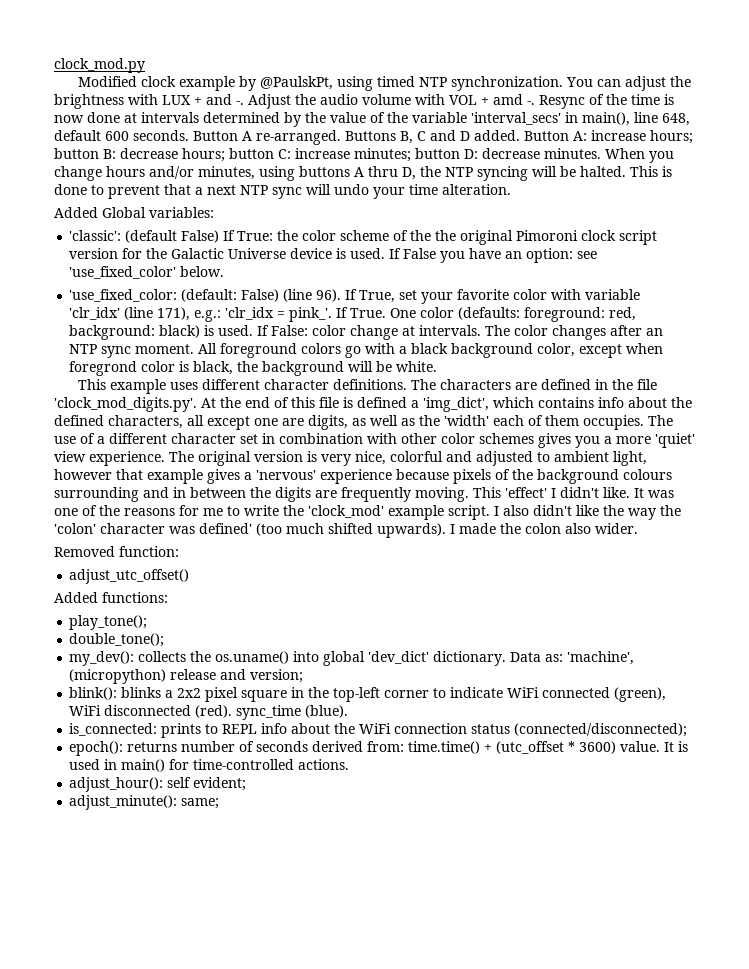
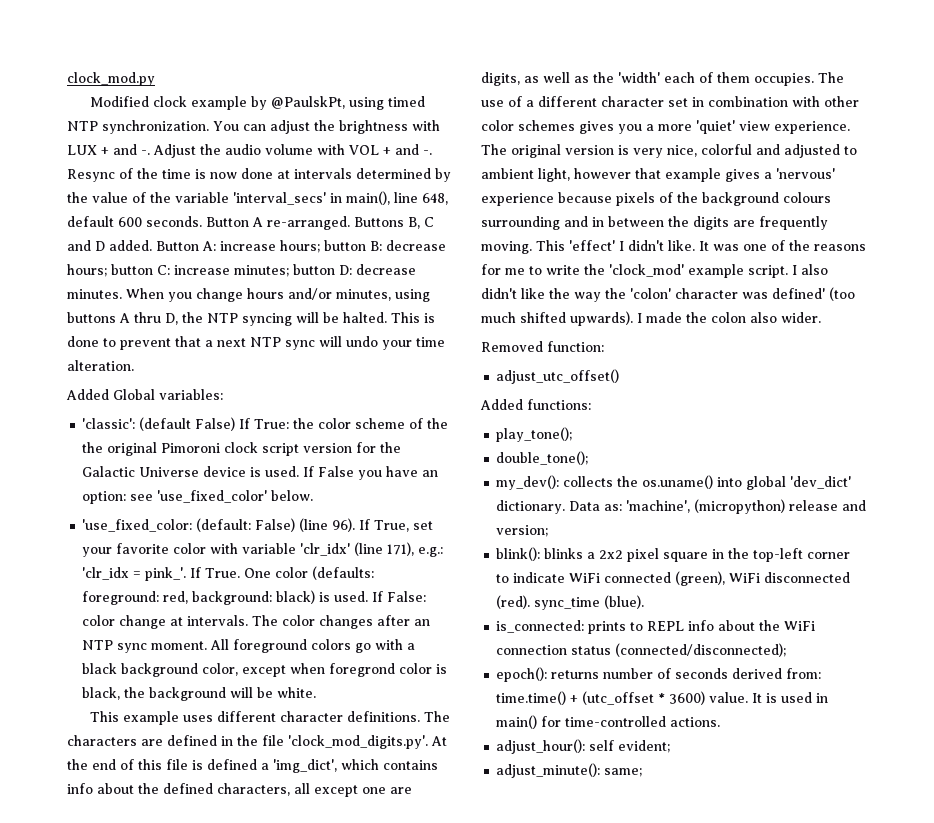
- Adjust the audio volume with VOL + amd -.
+ Adjust the audio volume with VOL + and -.

